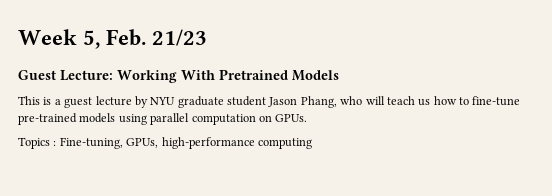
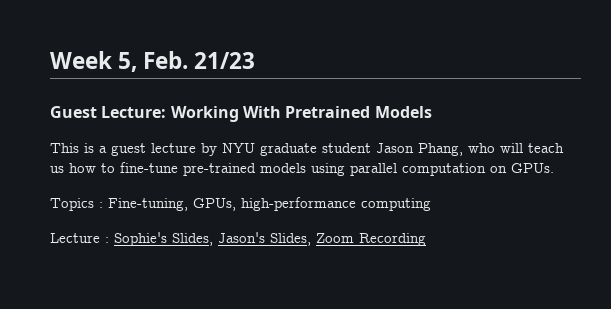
+ Lecture : Sophie's Slides, Jason's Slides, Zoom Recording

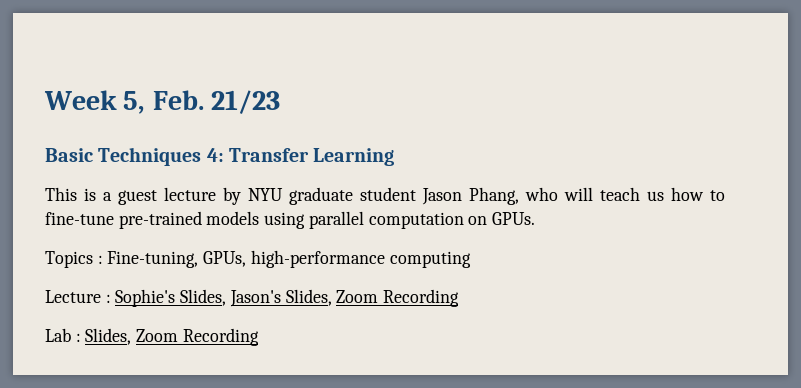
- Guest Lecture: Working With Pretrained Models
+ Basic Techniques 4: Transfer Learning
+ Lab : Slides, Zoom Recording

